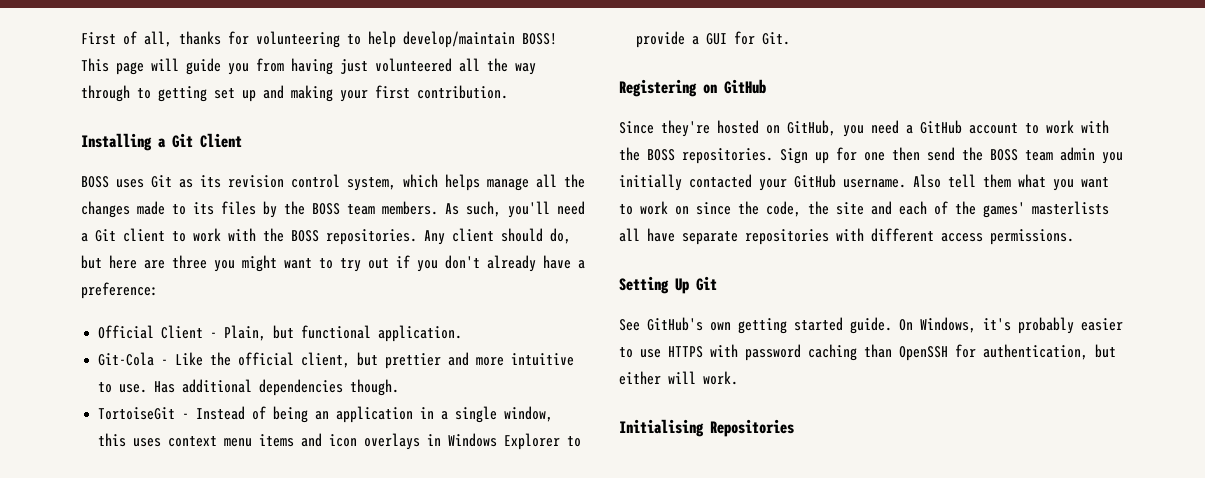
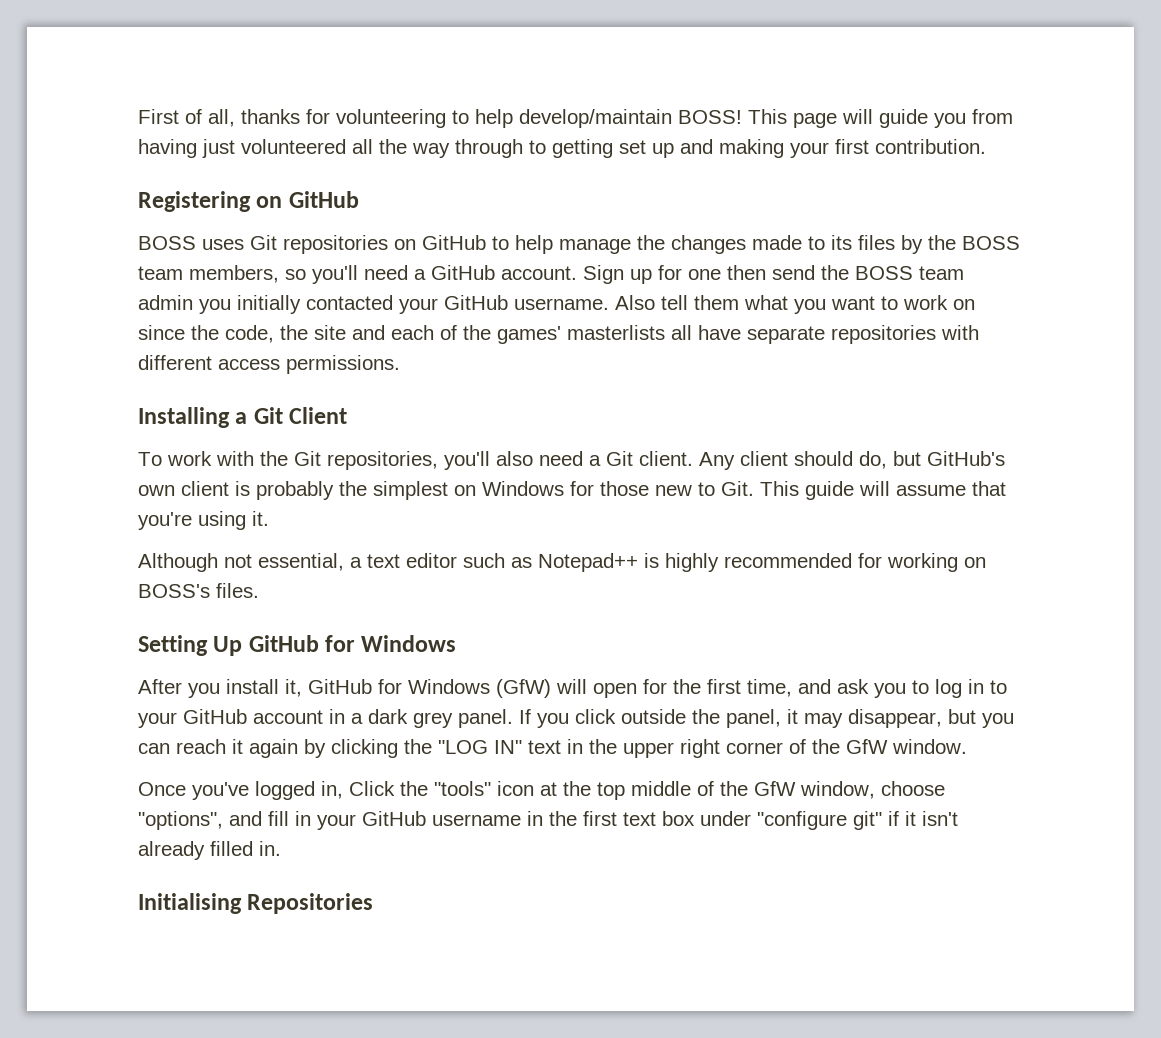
- Installing a Git Client
+ Registering on GitHub
- BOSS uses Git as its revision control system, which helps manage all the changes made to its files by the BOSS team members. As such, you'll need a Git client to work with the BOSS repositories. Any client should do, but here are three you might want to try out if you don't already have a preference:
- Official Client - Plain, but functional application.
- Git-Cola - Like the official client, but prettier and more intuitive to use. Has additional dependencies though.
- TortoiseGit - Instead of being an application in a single window, this uses context menu items and icon overlays in Windows Explorer to provide a GUI for Git.
- Registering on GitHub
- Since they're hosted on GitHub, you need a GitHub account to work with the BOSS repositories.
+ BOSS uses Git repositories on GitHub to help manage the changes made to its files by the BOSS team members, so you'll need a GitHub account.
- Setting Up Git
- See GitHub's own getting started guide. On Windows, it's probably easier to use HTTPS with password caching than OpenSSH for authentication, but either will work.
+ Installing a Git Client
+ To work with the Git repositories, you'll also need a Git client. Any client should do, but GitHub's own client is probably the simplest on Windows for those new to Git. This guide will assume that you're using it.
+ Although not essential, a text editor such as Notepad++ is highly recommended for working on BOSS's files.
+ Setting Up GitHub for Windows
+ After you install it, GitHub for Windows (GfW) will open for the first time, and ask you to log in to your GitHub account in a dark grey panel. If you click outside the panel, it may disappear, but you can reach it again by clicking the "LOG IN" text in the upper right corner of the GfW window.
+ Once you've logged in, Click the "tools" icon at the top middle of the GfW window, choose "options", and fill in your GitHub username in the first text box under "configure git" if it isn't already filled in.

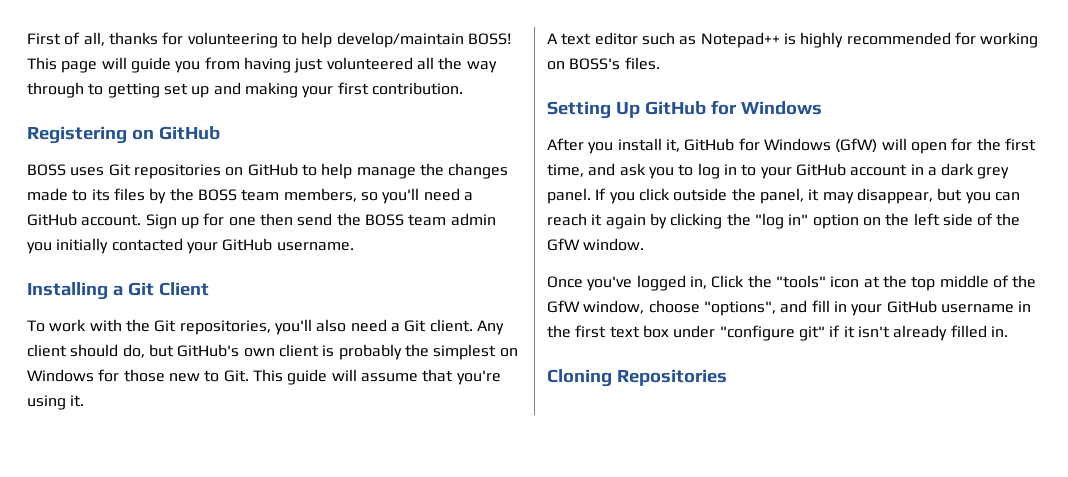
- Also tell them what you want to work on since the code, the site and each of the games' masterlists all have separate repositories with different access permissions.
- Although not essential, a text editor such as Notepad++ is highly recommended for working on BOSS's files.
+ A text editor such as Notepad++ is highly recommended for working on BOSS's files.
- If you click outside the panel, it may disappear, but you can reach it again by clicking the "LOG IN" text in the upper right corner of the GfW window.
+ If you click outside the panel, it may disappear, but you can reach it again by clicking the "log in" option on the left side of the GfW window.
- Initialising Repositories
+ Cloning Repositories

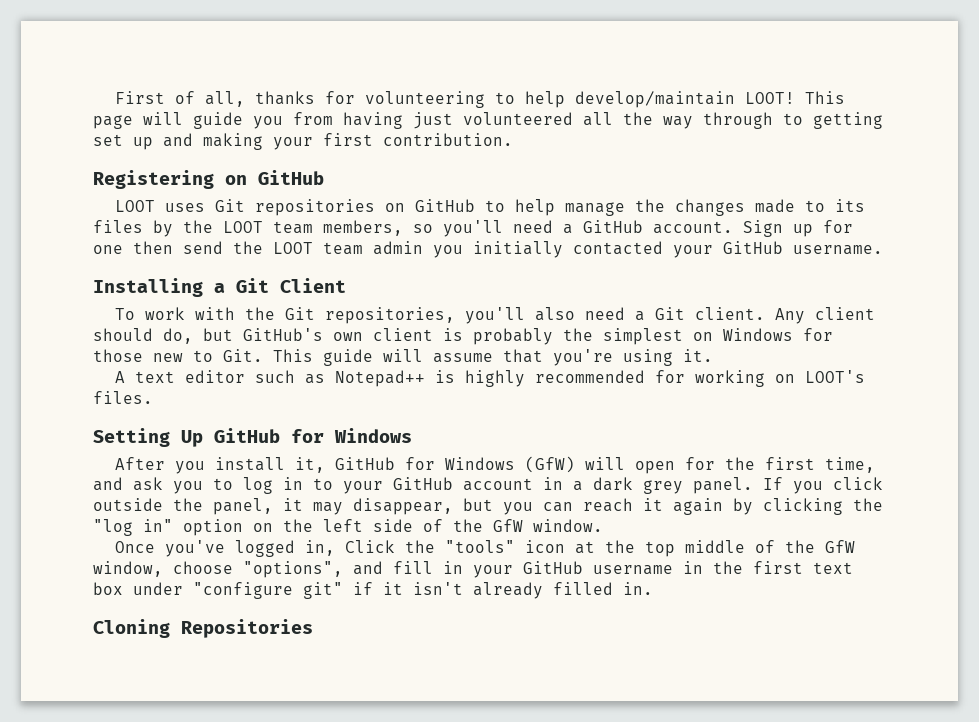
- First of all, thanks for volunteering to help develop/maintain BOSS!
+ First of all, thanks for volunteering to help develop/maintain LOOT!
- BOSS uses Git repositories on GitHub to help manage the changes made to its files by the BOSS team members, so you'll need a GitHub account.
+ LOOT uses Git repositories on GitHub to help manage the changes made to its files by the LOOT team members, so you'll need a GitHub account.
- Sign up for one then send the BOSS team admin you initially contacted your GitHub username.
+ Sign up for one then send the LOOT team admin you initially contacted your GitHub username.
- A text editor such as Notepad++ is highly recommended for working on BOSS's files.
+ A text editor such as Notepad++ is highly recommended for working on LOOT's files.

